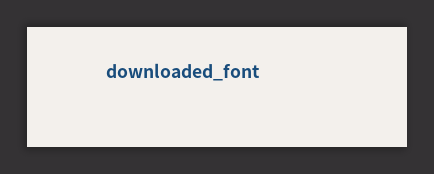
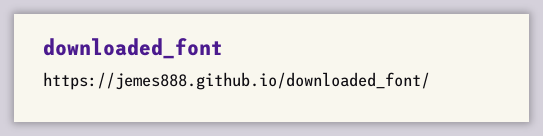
+ https://jemes888.github.io/downloaded_font/

